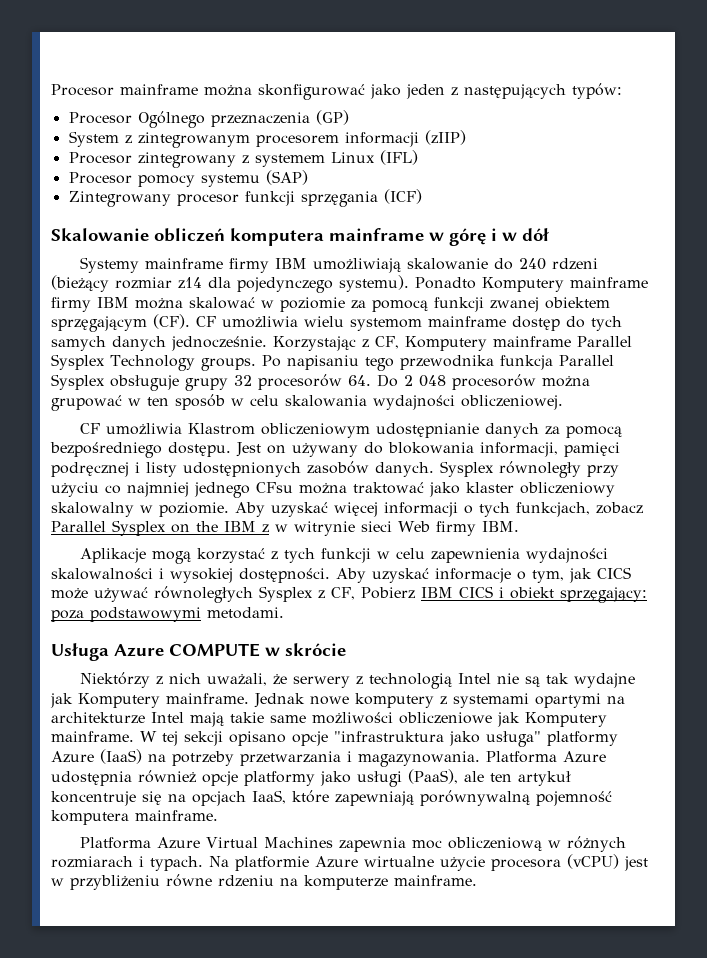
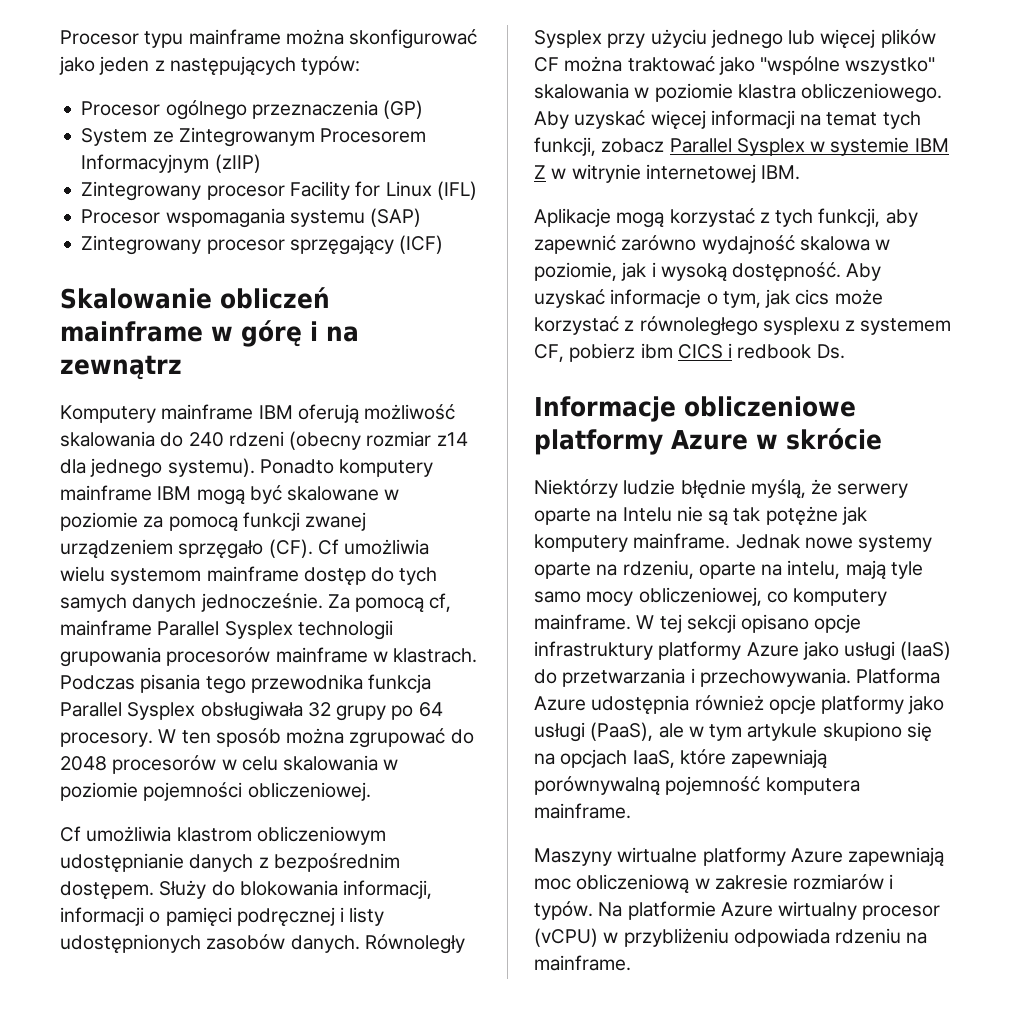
- Procesor mainframe można skonfigurować jako jeden z następujących typów:
+ Procesor typu mainframe można skonfigurować jako jeden z następujących typów:
- Procesor Ogólnego przeznaczenia (GP)
+ Procesor ogólnego przeznaczenia (GP)
- System z zintegrowanym procesorem informacji (zIIP)
- Procesor zintegrowany z systemem Linux (IFL)
+ System ze Zintegrowanym Procesorem Informacyjnym (zIIP)
+ Zintegrowany procesor Facility for Linux (IFL)
- Procesor pomocy systemu (SAP)
+ Procesor wspomagania systemu (SAP)
- Zintegrowany procesor funkcji sprzęgania (ICF)
+ Zintegrowany procesor sprzęgający (ICF)
- Skalowanie obliczeń komputera mainframe w górę i w dół
- Systemy mainframe firmy IBM umożliwiają skalowanie do 240 rdzeni (bieżący rozmiar z14 dla pojedynczego systemu).
+ Skalowanie obliczeń mainframe w górę i na zewnątrz
+ Komputery mainframe IBM oferują możliwość skalowania do 240 rdzeni (obecny rozmiar z14 dla jednego systemu).
- Ponadto Komputery mainframe firmy IBM można skalować w poziomie za pomocą funkcji zwanej obiektem sprzęgającym (CF). CF umożliwia wielu systemom mainframe dostęp do tych samych danych jednocześnie.
+ Ponadto komputery mainframe IBM mogą być skalowane w poziomie za pomocą funkcji zwanej urządzeniem sprzęgało (CF). Cf umożliwia wielu systemom mainframe dostęp do tych samych danych jednocześnie.
- Korzystając z CF, Komputery mainframe Parallel Sysplex Technology groups. Po napisaniu tego przewodnika funkcja Parallel Sysplex obsługuje grupy 32 procesorów 64. Do 2 048 procesorów można grupować w ten sposób w celu skalowania wydajności obliczeniowej.
- CF umożliwia Klastrom obliczeniowym udostępnianie danych za pomocą bezpośredniego dostępu. Jest on używany do blokowania informacji, pamięci podręcznej i listy udostępnionych zasobów danych.
+ Za pomocą cf, mainframe Parallel Sysplex technologii grupowania procesorów mainframe w klastrach. Podczas pisania tego przewodnika funkcja Parallel Sysplex obsługiwała 32 grupy po 64 procesory. W ten sposób można zgrupować do 2048 procesorów w celu skalowania w poziomie pojemności obliczeniowej.
+ Cf umożliwia klastrom obliczeniowym udostępnianie danych z bezpośrednim dostępem. Służy do blokowania informacji, informacji o pamięci podręcznej i listy udostępnionych zasobów danych.
- Sysplex równoległy przy użyciu co najmniej jednego CFsu można traktować jako klaster obliczeniowy skalowalny w poziomie. Aby uzyskać więcej informacji o tych funkcjach, zobacz Parallel Sysplex on the IBM z w witrynie sieci Web firmy IBM.
+ Równoległy Sysplex przy użyciu jednego lub więcej plików CF można traktować jako "wspólne wszystko" skalowania w poziomie klastra obliczeniowego. Aby uzyskać więcej informacji na temat tych funkcji, zobacz Parallel Sysplex w systemie IBM Z w witrynie internetowej IBM.
- Aplikacje mogą korzystać z tych funkcji w celu zapewnienia wydajności skalowalności i wysokiej dostępności.
+ Aplikacje mogą korzystać z tych funkcji, aby zapewnić zarówno wydajność skalowa w poziomie, jak i wysoką dostępność.
- Aby uzyskać informacje o tym, jak CICS może używać równoległych Sysplex z CF, Pobierz IBM CICS i obiekt sprzęgający: poza podstawowymi metodami.
- Usługa Azure COMPUTE w skrócie
- Niektórzy z nich uważali, że serwery z technologią Intel nie są tak wydajne jak Komputery mainframe. Jednak nowe komputery z systemami opartymi na architekturze Intel mają takie same możliwości obliczeniowe jak Komputery mainframe.
+ Aby uzyskać informacje o tym, jak cics może korzystać z równoległego sysplexu z systemem CF, pobierz ibm CICS i redbook Ds.
+ Informacje obliczeniowe platformy Azure w skrócie
+ Niektórzy ludzie błędnie myślą, że serwery oparte na Intelu nie są tak potężne jak komputery mainframe. Jednak nowe systemy oparte na rdzeniu, oparte na intelu, mają tyle samo mocy obliczeniowej, co komputery mainframe.
- W tej sekcji opisano opcje "infrastruktura jako usługa" platformy Azure (IaaS) na potrzeby przetwarzania i magazynowania.
+ W tej sekcji opisano opcje infrastruktury platformy Azure jako usługi (IaaS) do przetwarzania i przechowywania.
- Platforma Azure udostępnia również opcje platformy jako usługi (PaaS), ale ten artykuł koncentruje się na opcjach IaaS, które zapewniają porównywalną pojemność komputera mainframe.
+ Platforma Azure udostępnia również opcje platformy jako usługi (PaaS), ale w tym artykule skupiono się na opcjach IaaS, które zapewniają porównywalną pojemność komputera mainframe.
- Platforma Azure Virtual Machines zapewnia moc obliczeniową w różnych rozmiarach i typach. Na platformie Azure wirtualne użycie procesora (vCPU) jest w przybliżeniu równe rdzeniu na komputerze mainframe.
+ Maszyny wirtualne platformy Azure zapewniają moc obliczeniową w zakresie rozmiarów i typów. Na platformie Azure wirtualny procesor (vCPU) w przybliżeniu odpowiada rdzeniu na mainframe.

